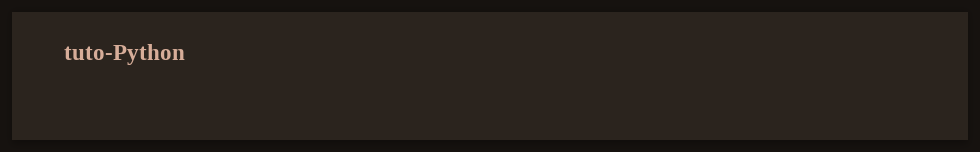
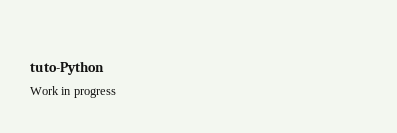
+ Work in progress

